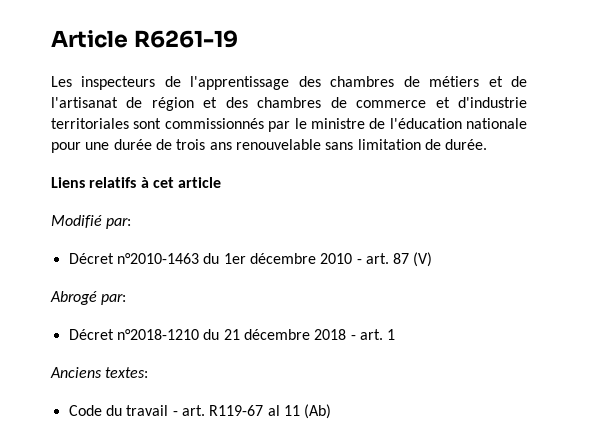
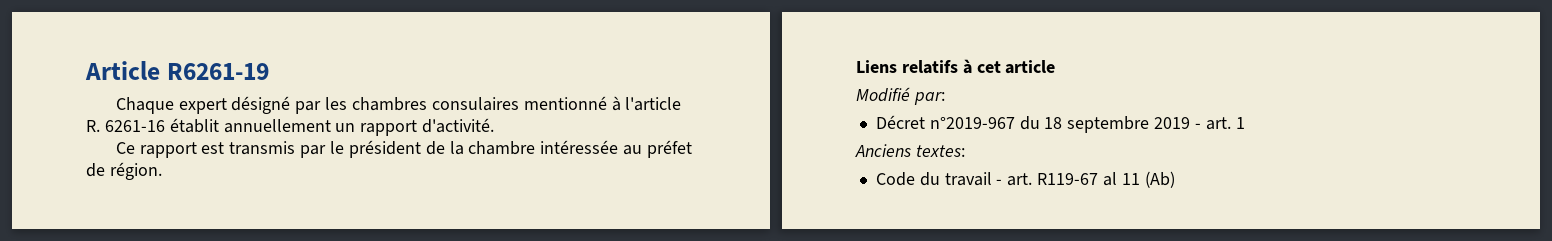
- Les inspecteurs de l'apprentissage des chambres de métiers et de l'artisanat de région et des chambres de commerce et d'industrie territoriales sont commissionnés par le ministre de l'éducation nationale pour une durée de trois ans renouvelable sans limitation de durée.
+ Chaque expert désigné par les chambres consulaires mentionné à l'article R. 6261-16 établit annuellement un rapport d'activité.
+ Ce rapport est transmis par le président de la chambre intéressée au préfet de région.
- Décret n°2010-1463 du 1er décembre 2010 - art. 87 (V)
- Abrogé par:
- Décret n°2018-1210 du 21 décembre 2018 - art. 1
+ Décret n°2019-967 du 18 septembre 2019 - art. 1

